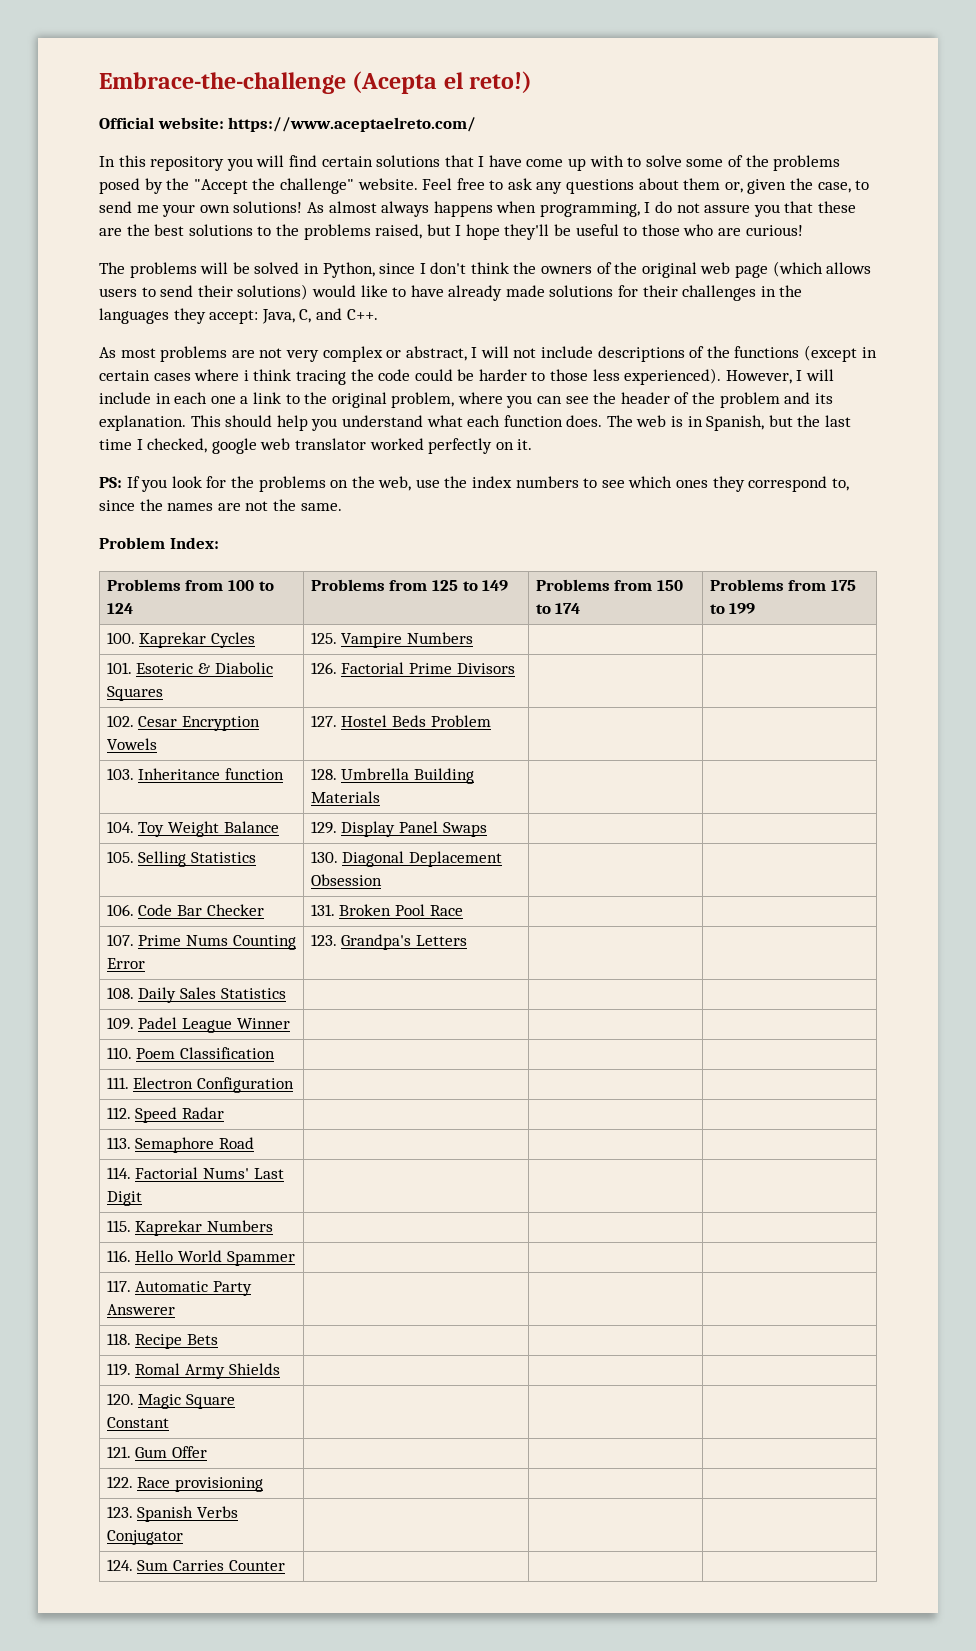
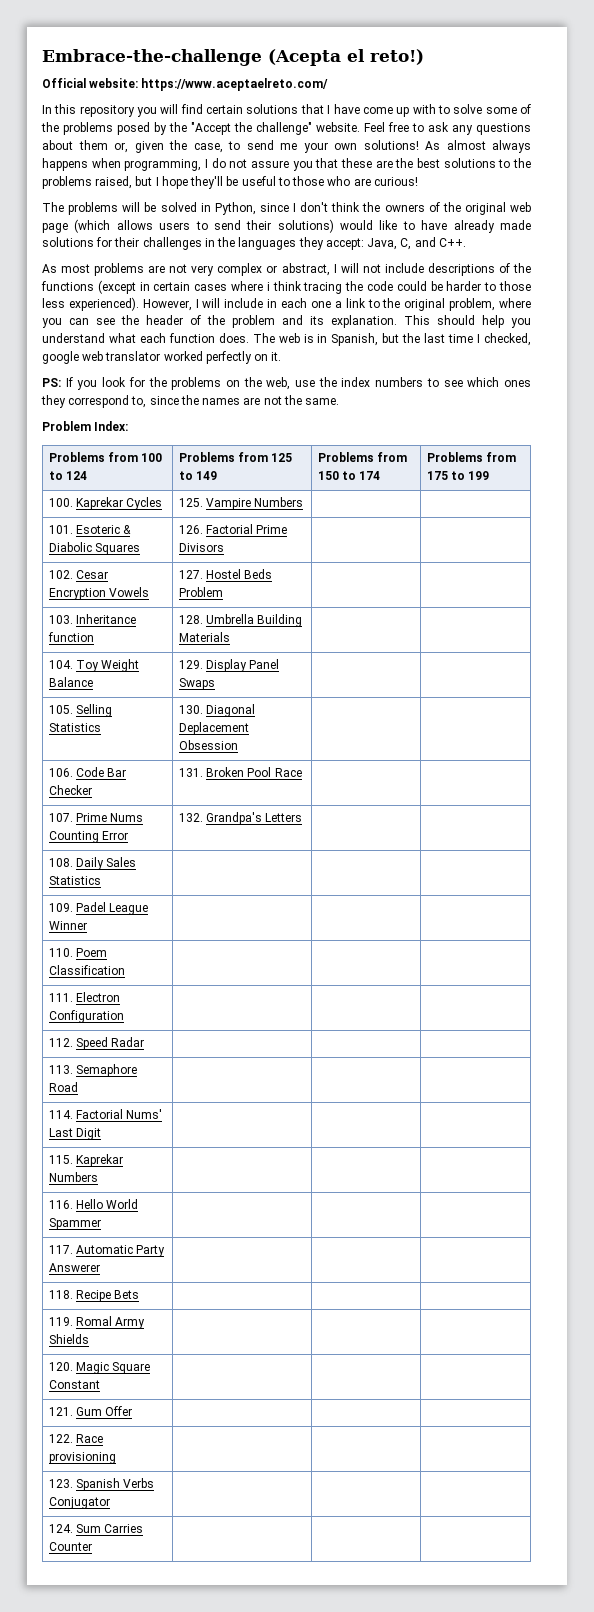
- 107. Prime Nums Counting Error | 123. Grandpa's Letters | |
+ 107. Prime Nums Counting Error | 132. Grandpa's Letters | |

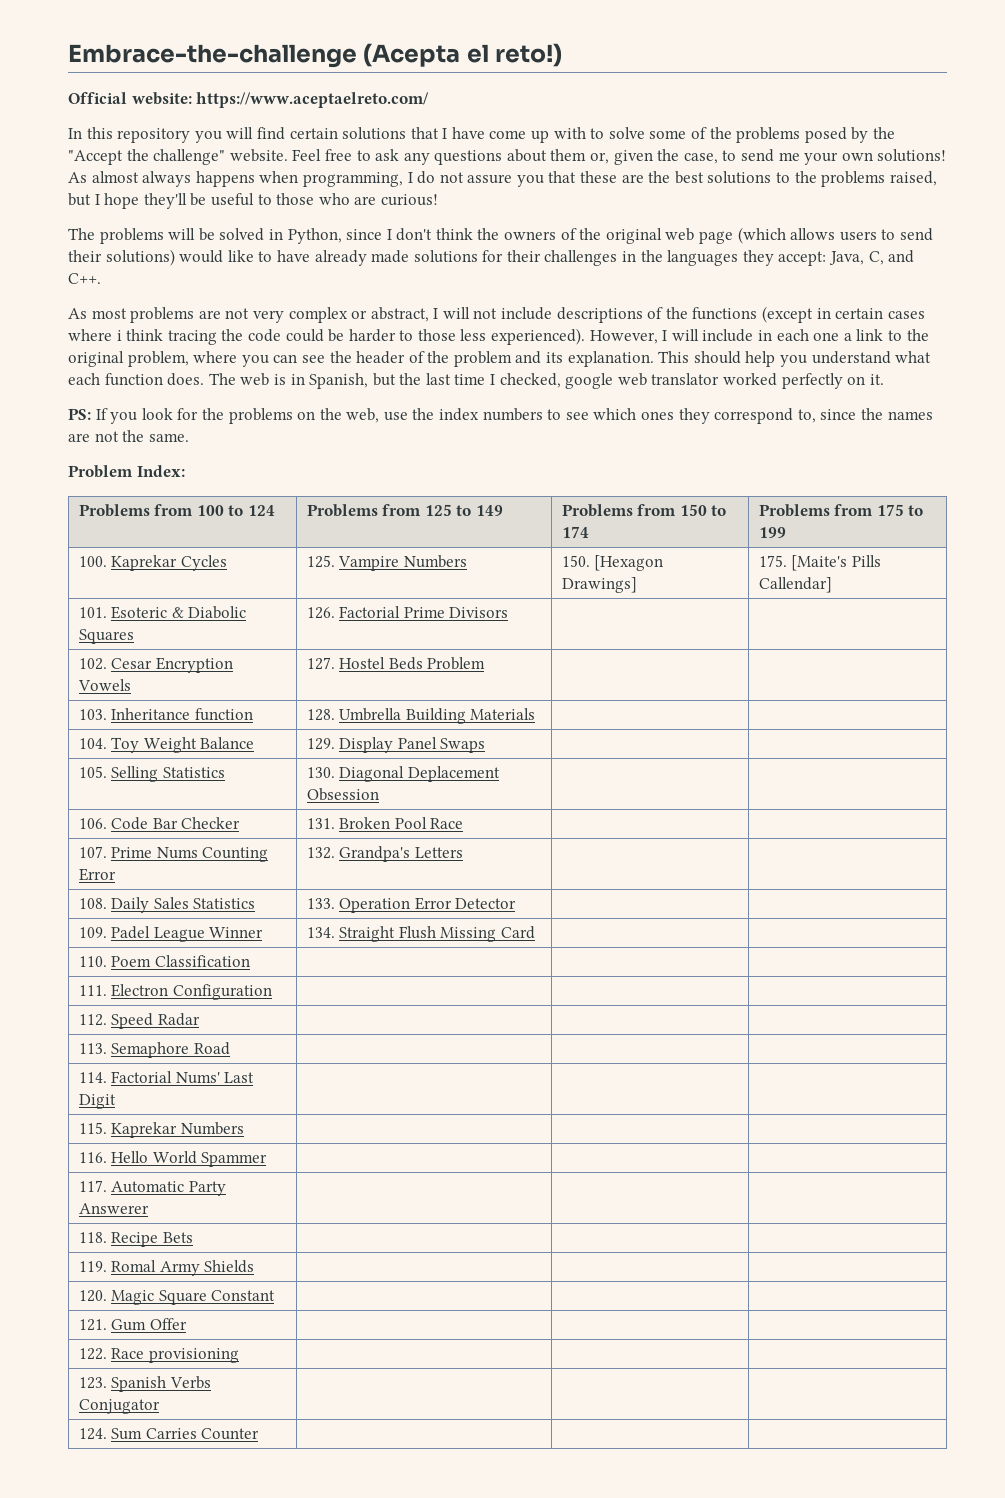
- 100. Kaprekar Cycles | 125. Vampire Numbers | |
+ 100. Kaprekar Cycles | 125. Vampire Numbers | 150. [Hexagon Drawings] | 175. [Maite's Pills Callendar]
- 108. Daily Sales Statistics | | |
+ 108. Daily Sales Statistics | 133. Operation Error Detector | |
- 109. Padel League Winner | | |
+ 109. Padel League Winner | 134. Straight Flush Missing Card | |

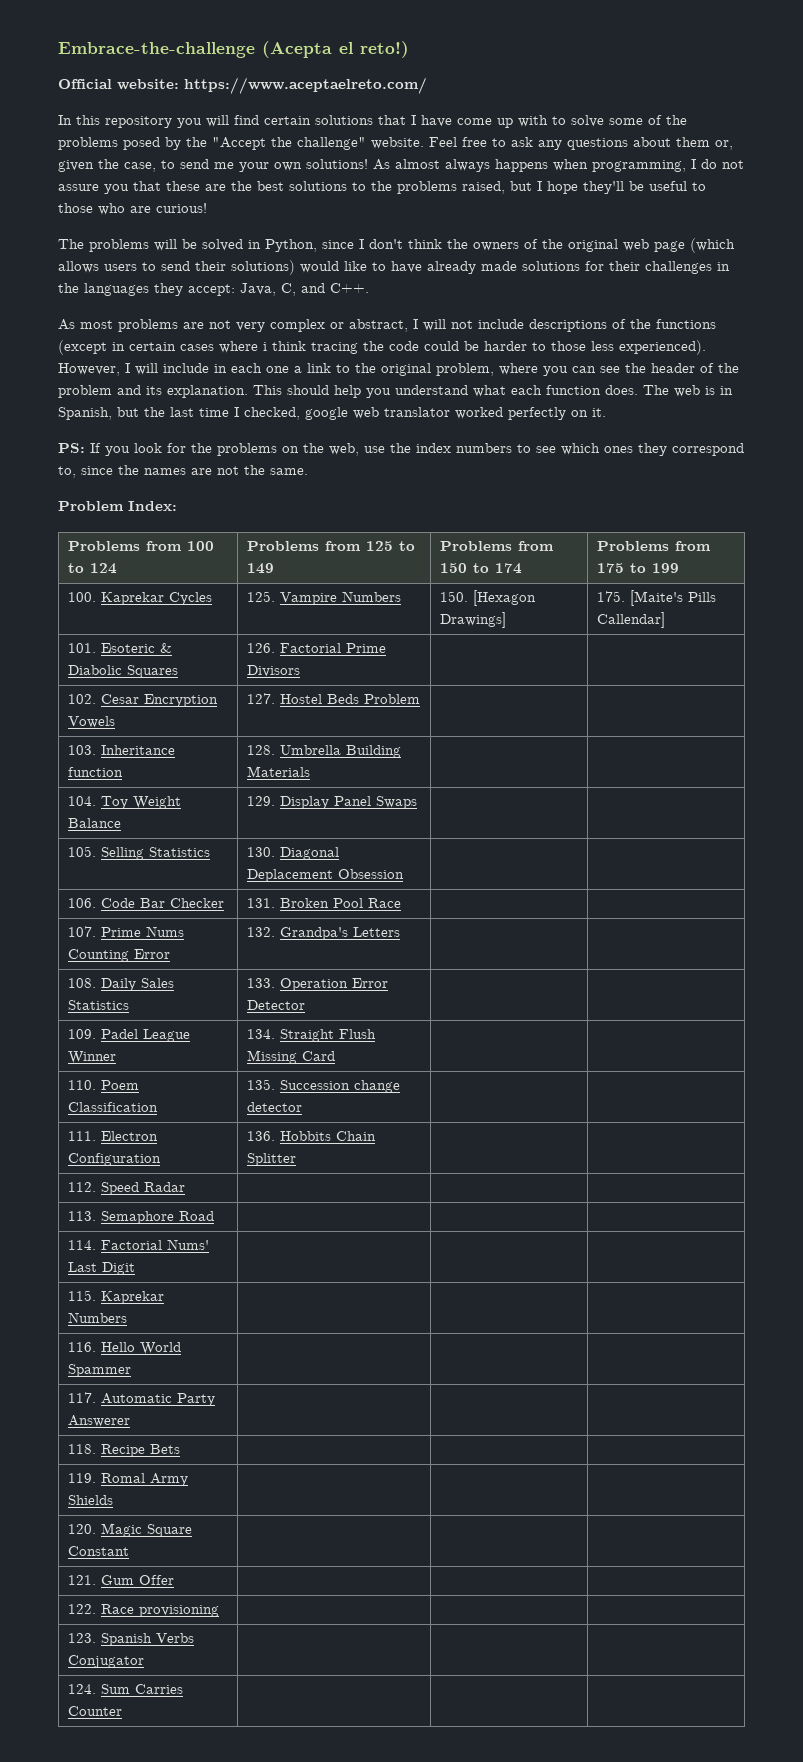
- 110. Poem Classification | | |
+ 110. Poem Classification | 135. Succession change detector | |
- 111. Electron Configuration | | |
+ 111. Electron Configuration | 136. Hobbits Chain Splitter | |

